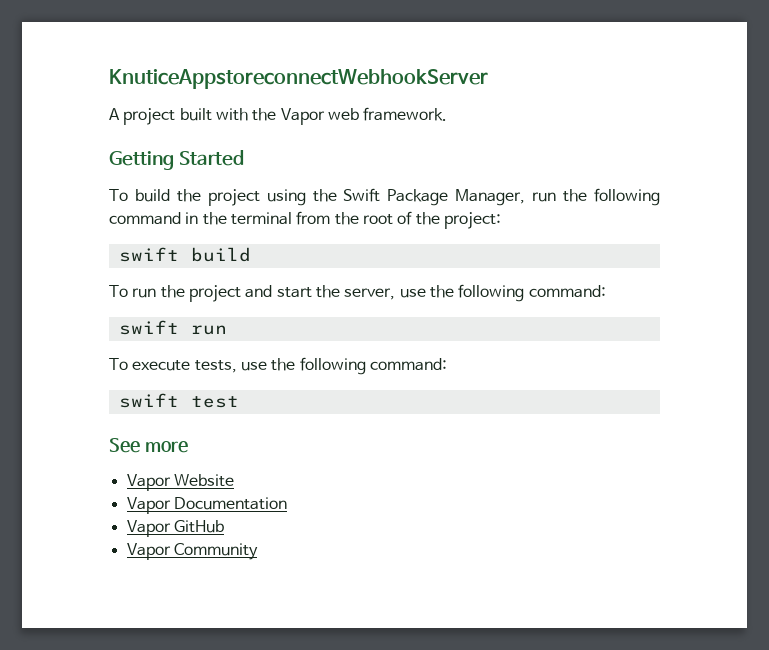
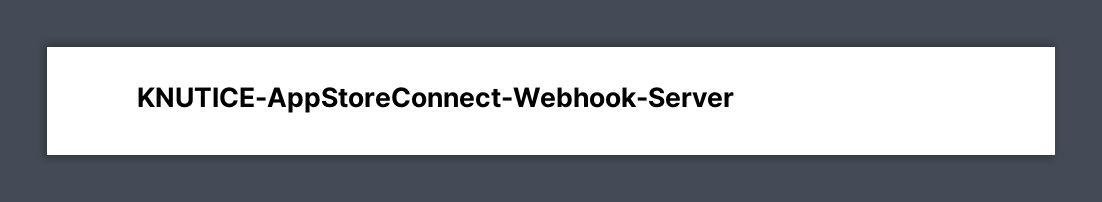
- KnuticeAppstoreconnectWebhookServer
- A project built with the Vapor web framework.
- Getting Started
- To build the project using the Swift Package Manager, run the following command in the terminal from the root of the project:
- swift build
- To run the project and start the server, use the following command:
- swift run
- To execute tests, use the following command:
- swift test
- See more
- Vapor Website
- Vapor Documentation
- Vapor GitHub
- Vapor Community
+ KNUTICE-AppStoreConnect-Webhook-Server

